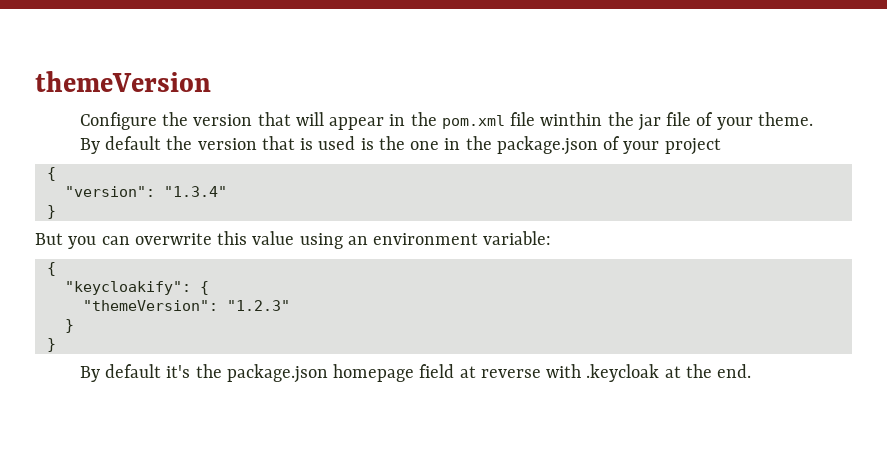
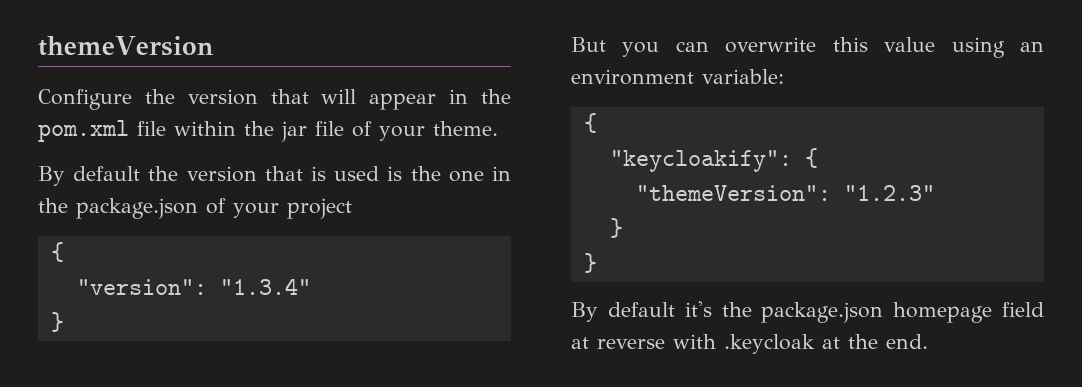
- Configure the version that will appear in the pom.xml file winthin the jar file of your theme.
+ Configure the version that will appear in the pom.xml file within the jar file of your theme.

